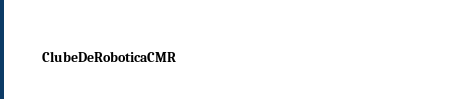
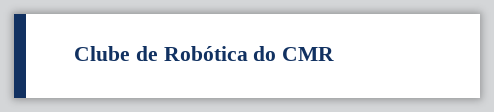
- ClubeDeRoboticaCMR
+ Clube de Robótica do CMR

